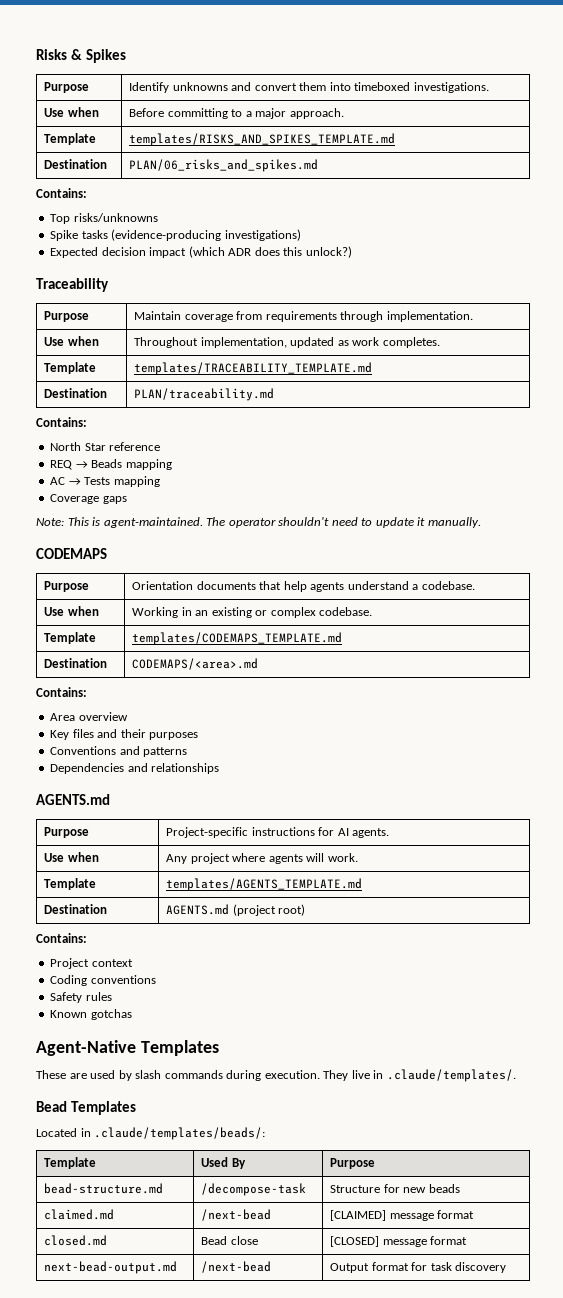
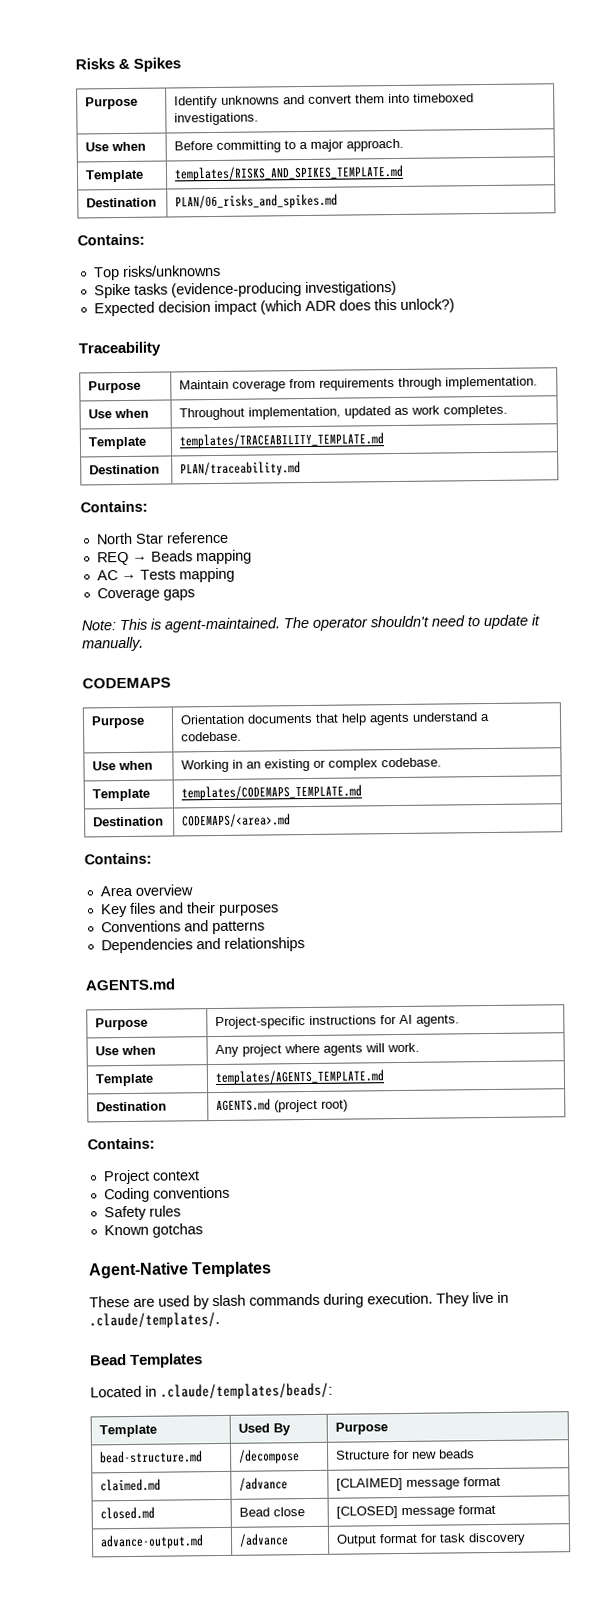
- bead-structure.md | /decompose-task | Structure for new beads
+ bead-structure.md | /decompose | Structure for new beads
- claimed.md | /next-bead | [CLAIMED] message format
+ claimed.md | /advance | [CLAIMED] message format
- next-bead-output.md | /next-bead | Output format for task discovery
+ advance-output.md | /advance | Output format for task discovery

